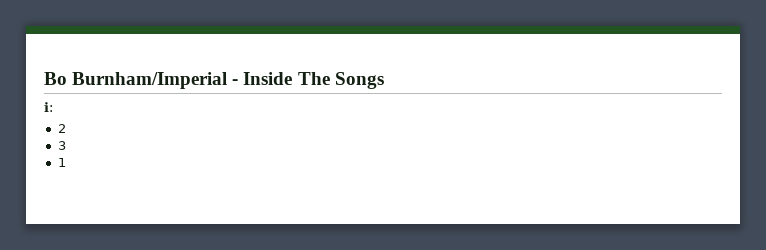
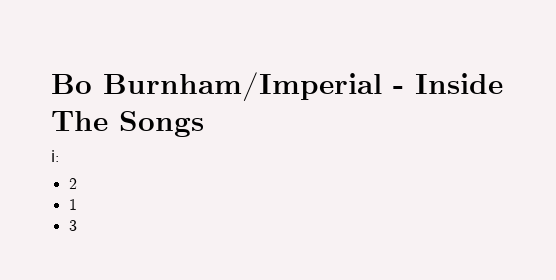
+ 1
- 1

